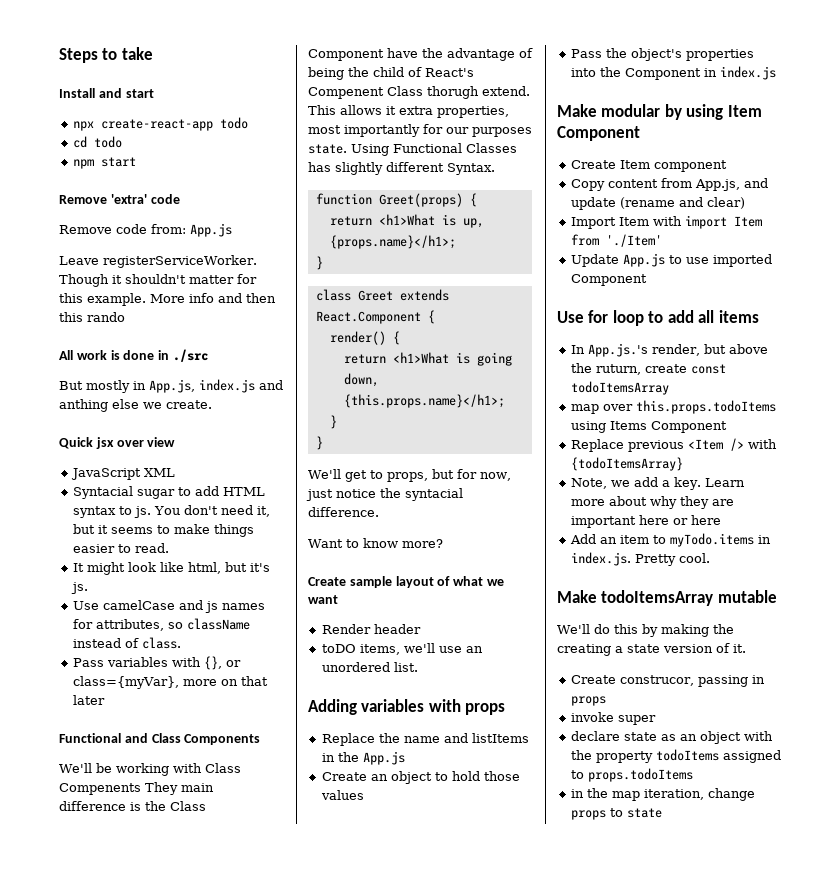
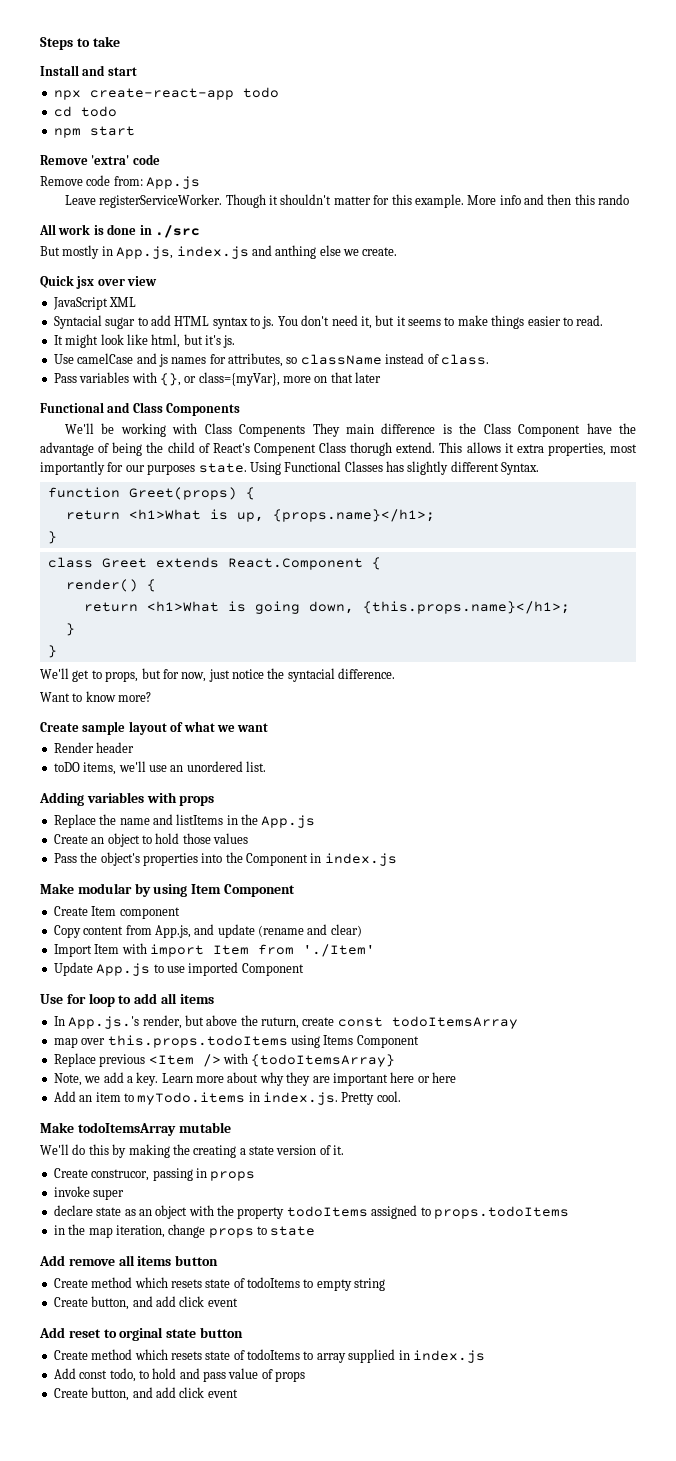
+ Add remove all items button
+ Create method which resets state of todoItems to empty string
+ Create button, and add click event
+ Add reset to orginal state button
+ Create method which resets state of todoItems to array supplied in index.js
+ Add const todo, to hold and pass value of props
+ Create button, and add click event

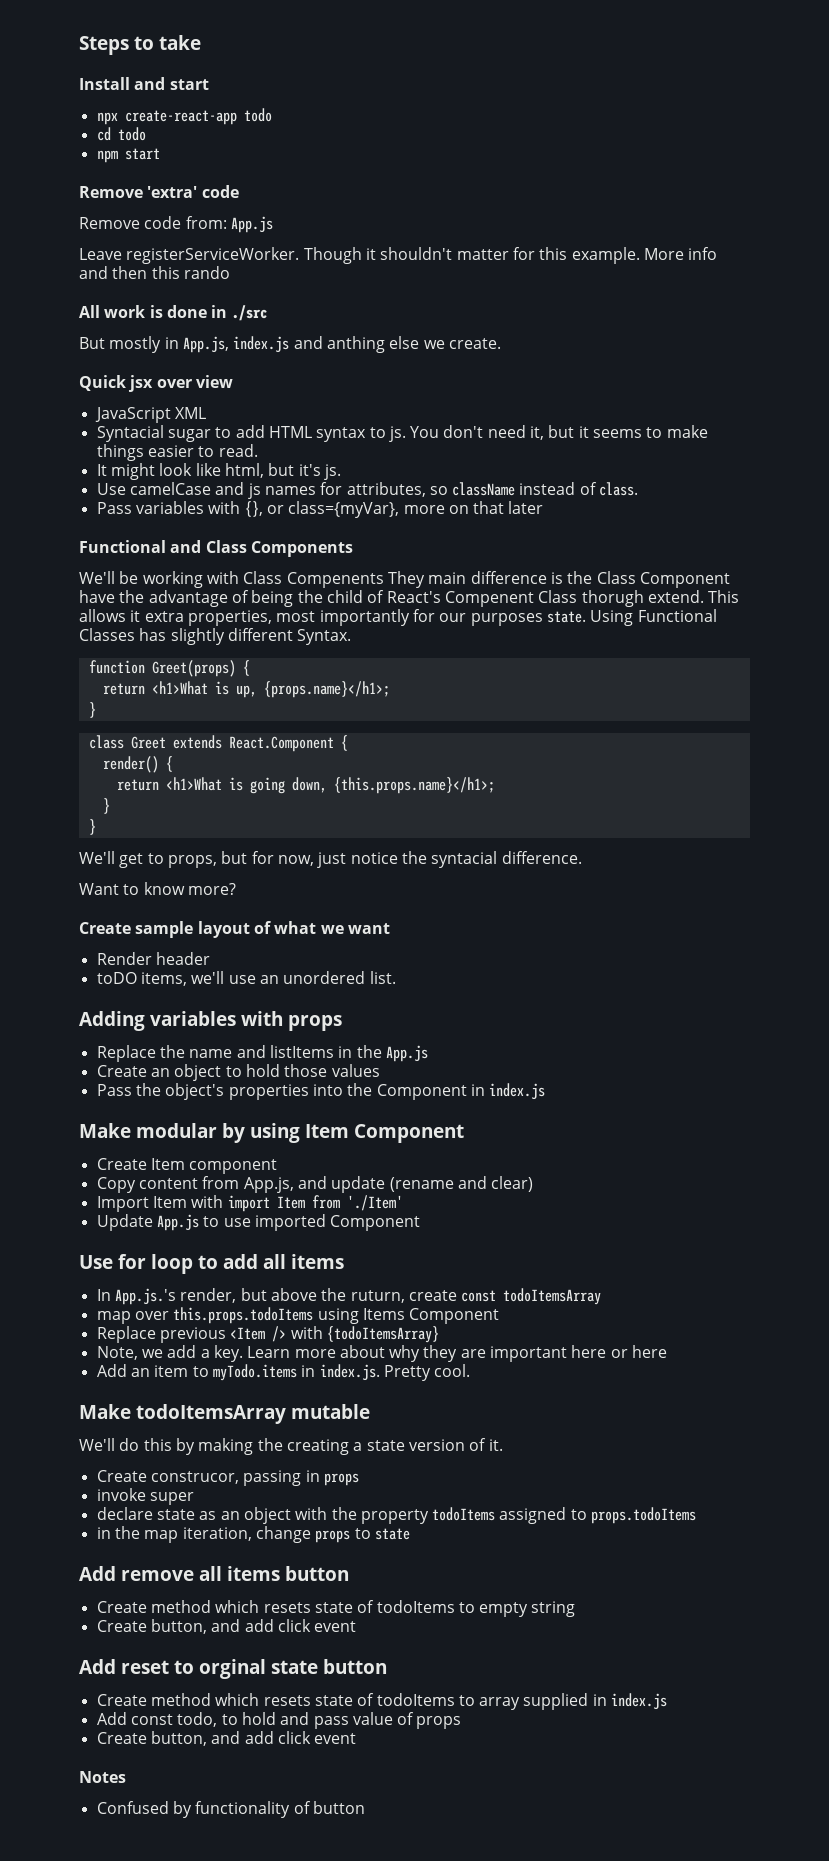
+ Notes
+ Confused by functionality of button

